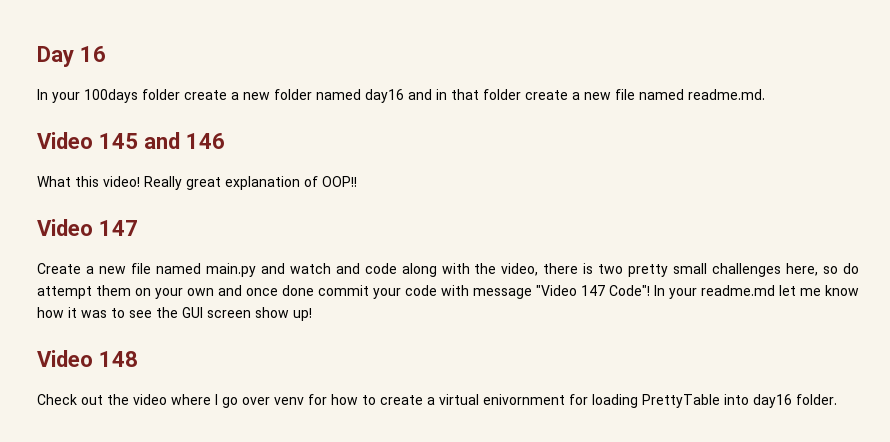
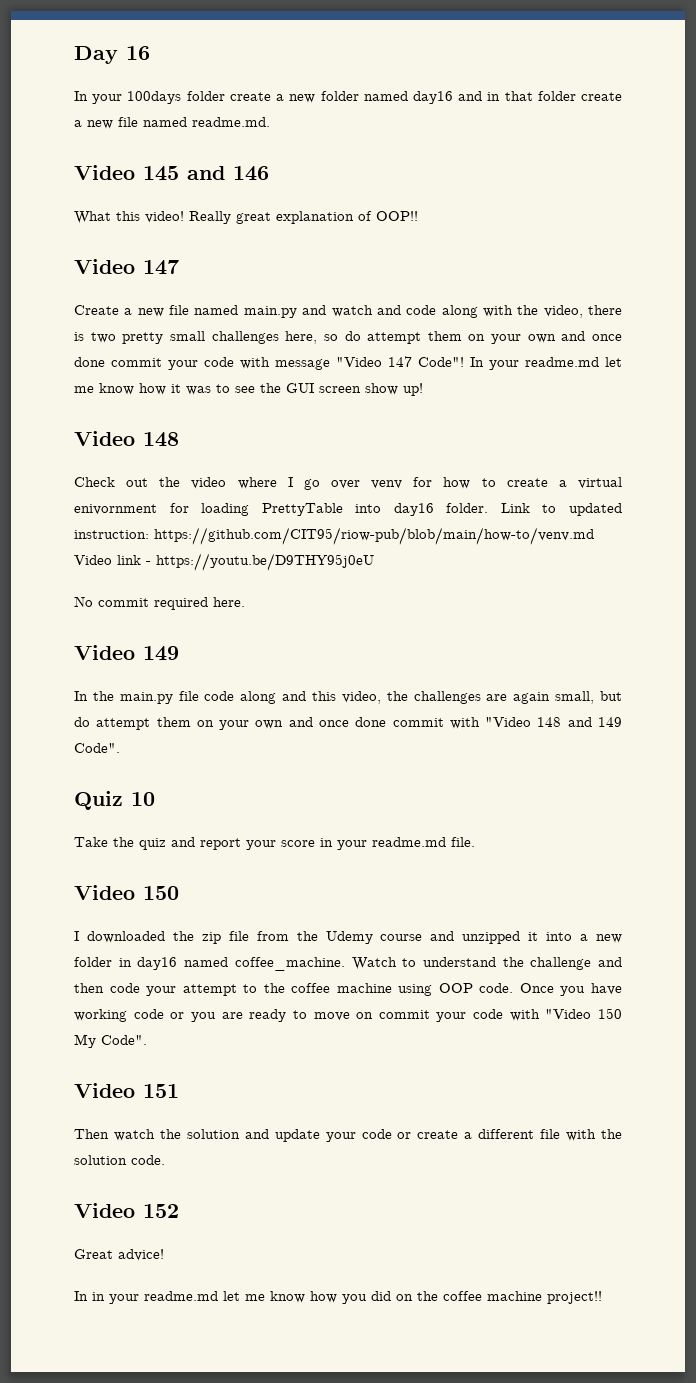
+ Link to updated instruction: https://github.com/CIT95/riow-pub/blob/main/how-to/venv.md Video link - https://youtu.be/D9THY95j0eU
+ No commit required here.
+ Video 149
+ In the main.py file code along and this video, the challenges are again small, but do attempt them on your own and once done commit with "Video 148 and 149 Code".
+ Quiz 10
+ Take the quiz and report your score in your readme.md file.
+ Video 150
+ I downloaded the zip file from the Udemy course and unzipped it into a new folder in day16 named coffee_machine. Watch to understand the challenge and then code your attempt to the coffee machine using OOP code. Once you have working code or you are ready to move on commit your code with "Video 150 My Code".
+ Video 151
+ Then watch the solution and update your code or create a different file with the solution code.
+ Video 152
+ Great advice!
+ In in your readme.md let me know how you did on the coffee machine project!!

